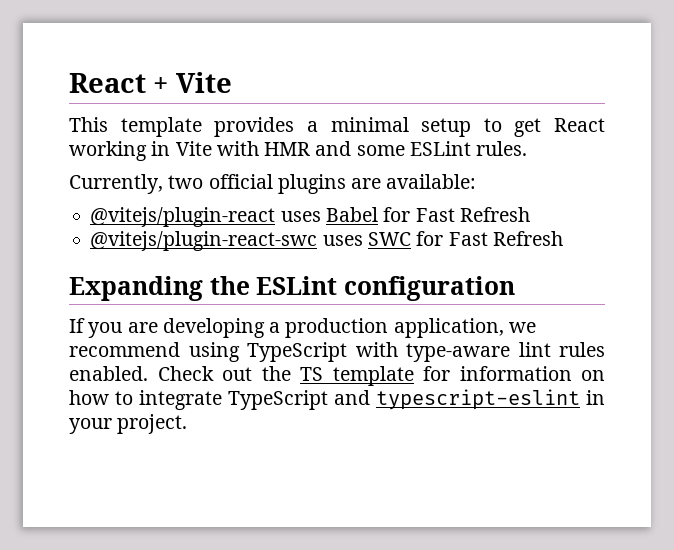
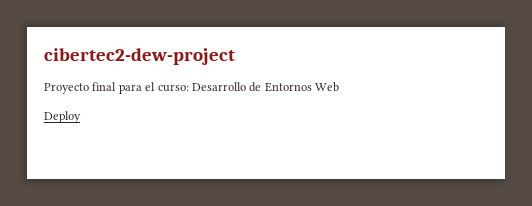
- React + Vite
- This template provides a minimal setup to get React working in Vite with HMR and some ESLint rules.
- Currently, two official plugins are available:
- @vitejs/plugin-react uses Babel for Fast Refresh
- @vitejs/plugin-react-swc uses SWC for Fast Refresh
- Expanding the ESLint configuration
- If you are developing a production application, we recommend using TypeScript with type-aware lint rules enabled. Check out the TS template for information on how to integrate TypeScript and typescript-eslint in your project.
+ cibertec2-dew-project
+ Proyecto final para el curso: Desarrollo de Entornos Web
+ Deploy

